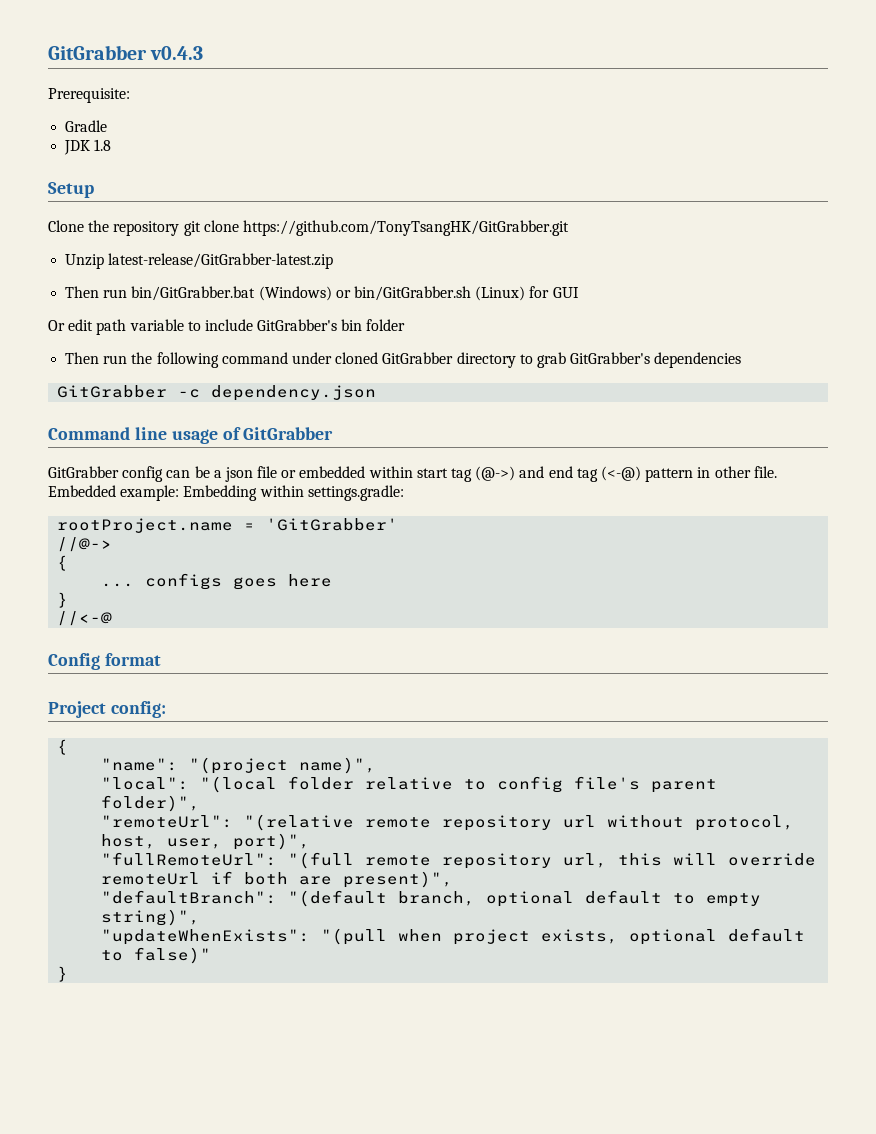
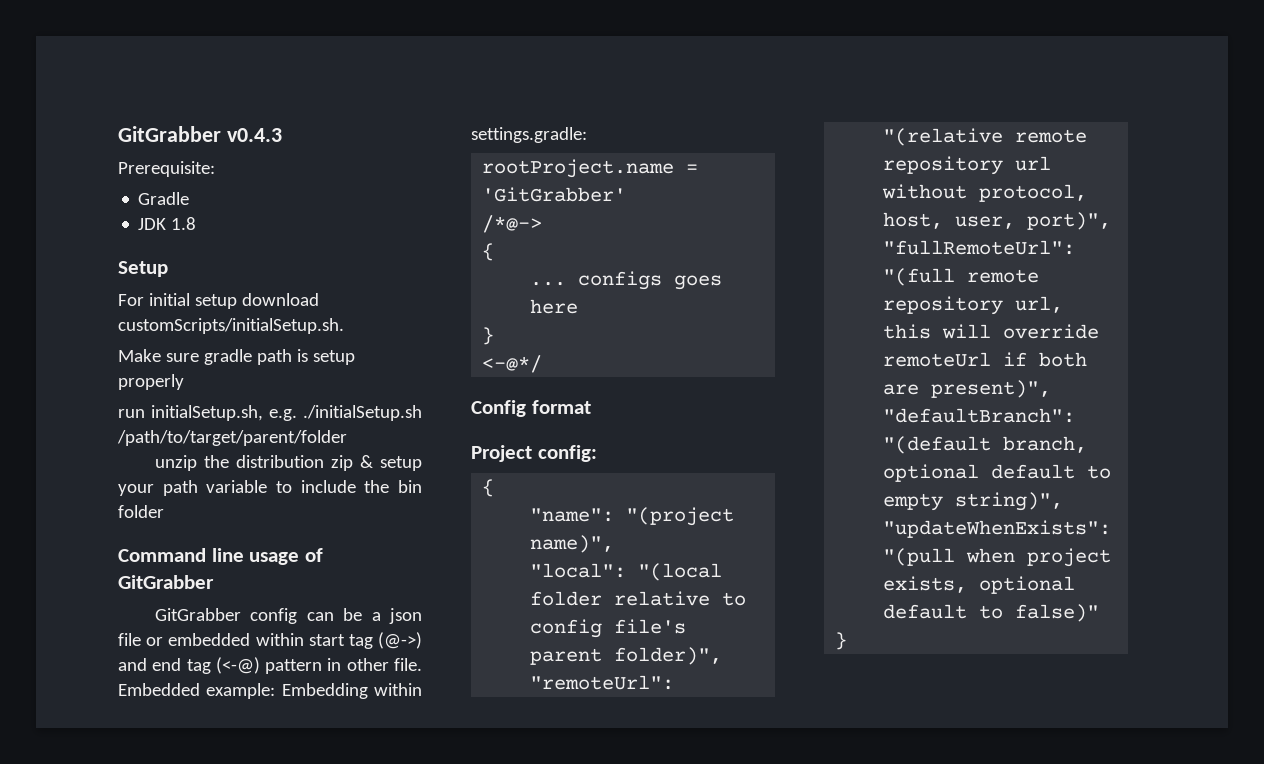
- Clone the repository git clone https://github.com/TonyTsangHK/GitGrabber.git
- Unzip latest-release/GitGrabber-latest.zip
- Then run bin/GitGrabber.bat (Windows) or bin/GitGrabber.sh (Linux) for GUI
- Or edit path variable to include GitGrabber's bin folder
+ For initial setup download customScripts/initialSetup.sh.
+ Make sure gradle path is setup properly
+ run initialSetup.sh, e.g. ./initialSetup.sh /path/to/target/parent/folder
+ unzip the distribution zip & setup your path variable to include the bin folder
- Then run the following command under cloned GitGrabber directory to grab GitGrabber's dependencies
- GitGrabber -c dependency.json
- //@->
+ /*@->
- //<-@
+ <-@*/

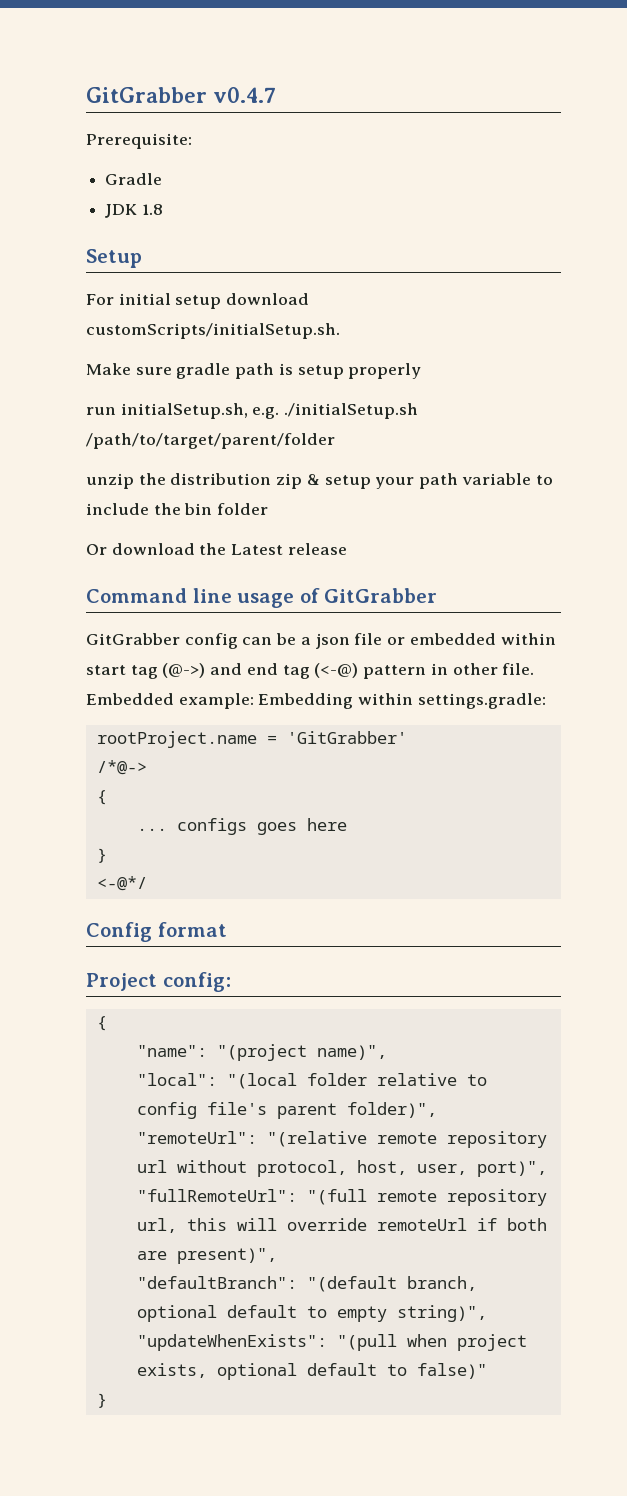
- GitGrabber v0.4.3
+ GitGrabber v0.4.7
+ Or download the Latest release

